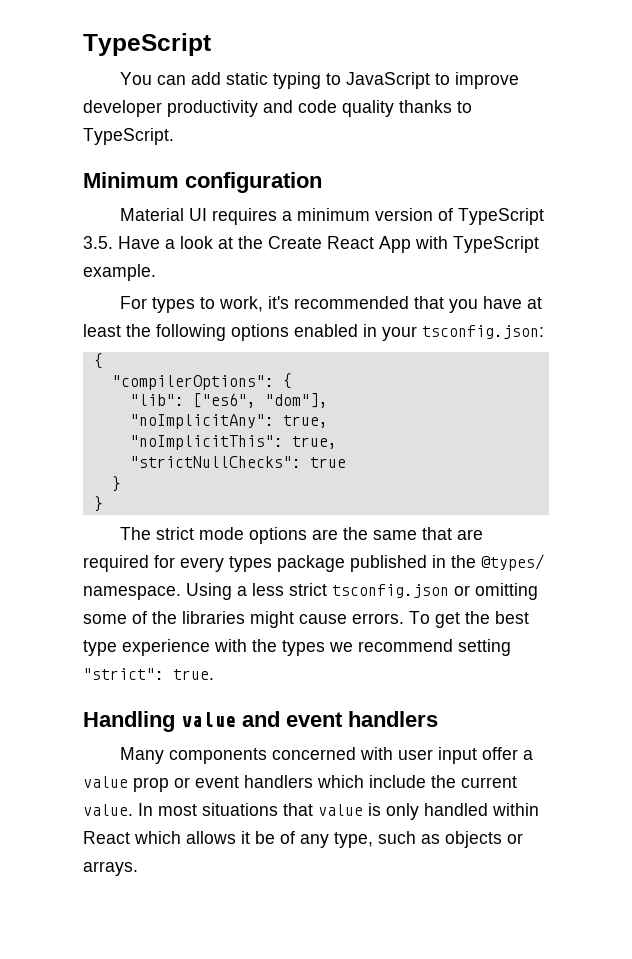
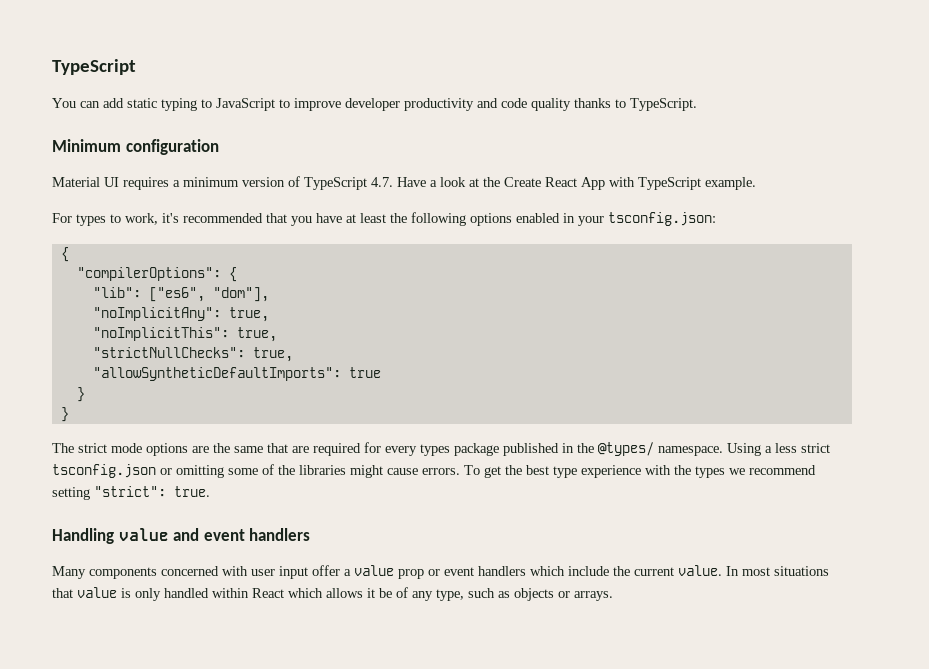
- Material UI requires a minimum version of TypeScript 3.5. Have a look at the Create React App with TypeScript example.
+ Material UI requires a minimum version of TypeScript 4.7. Have a look at the Create React App with TypeScript example.
- "strictNullChecks": true
+ "strictNullChecks": true,
+ "allowSyntheticDefaultImports": true

